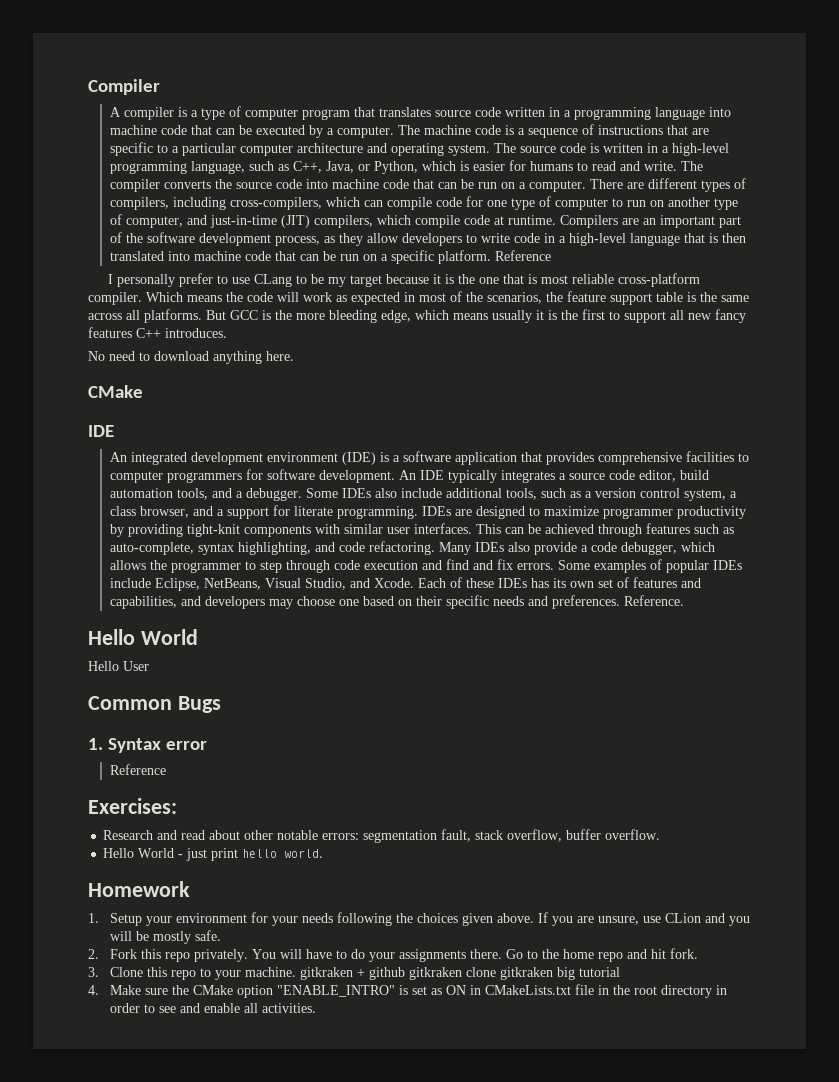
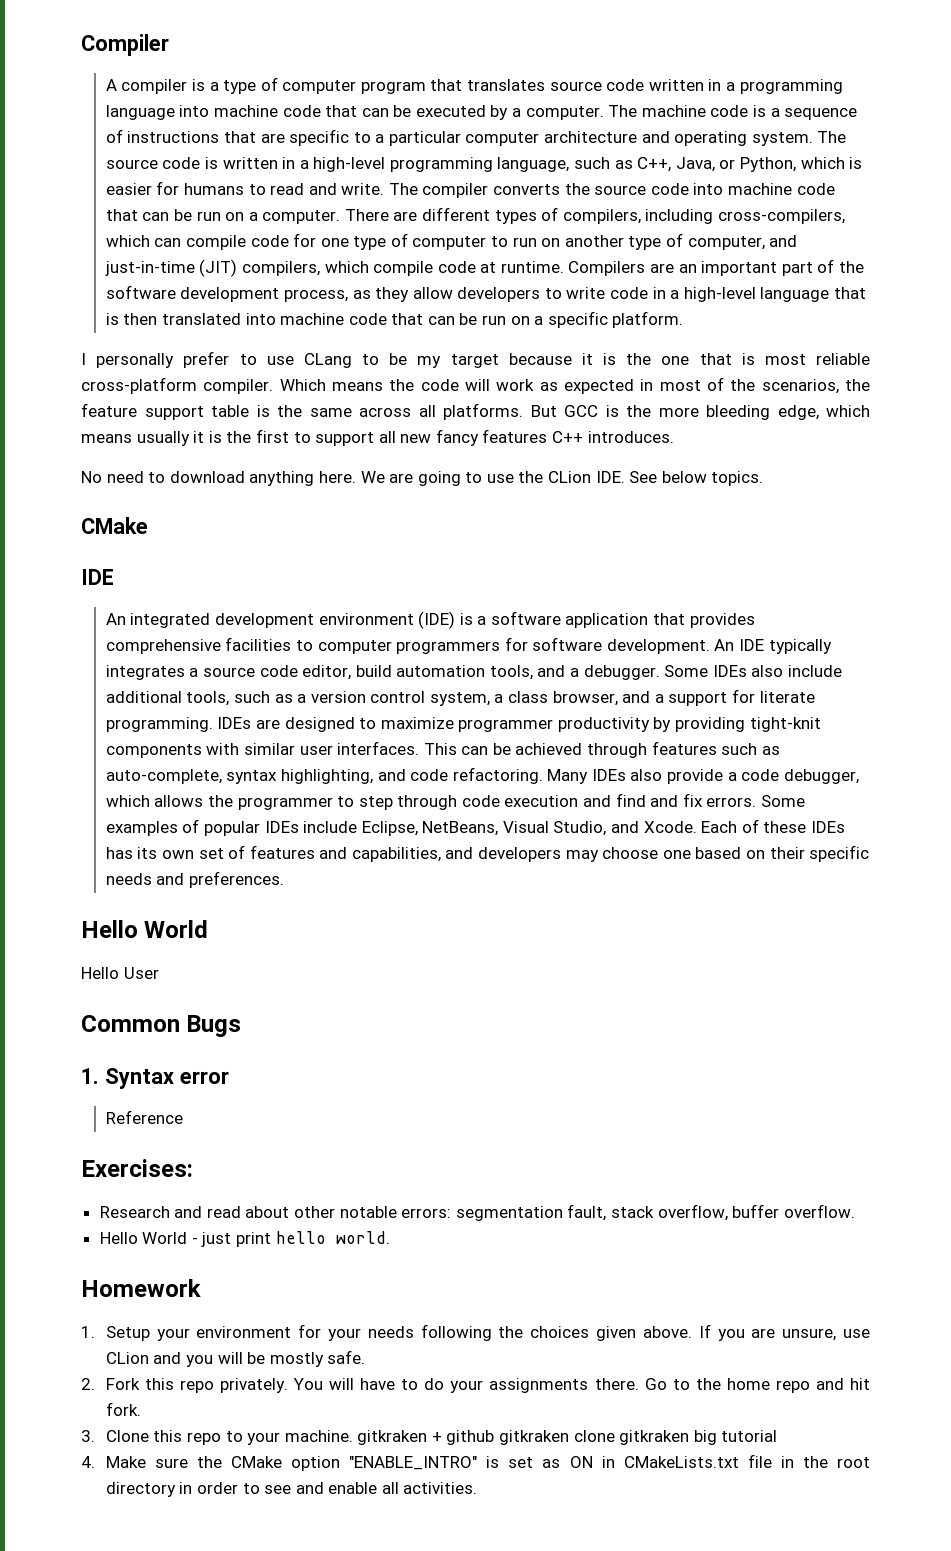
- Compilers are an important part of the software development process, as they allow developers to write code in a high-level language that is then translated into machine code that can be run on a specific platform. Reference
+ Compilers are an important part of the software development process, as they allow developers to write code in a high-level language that is then translated into machine code that can be run on a specific platform.
+ We are going to use the CLion IDE. See below topics.
- Reference.

